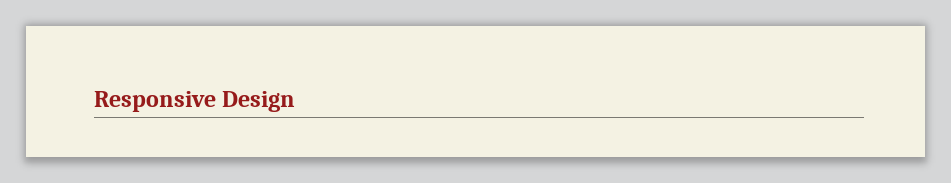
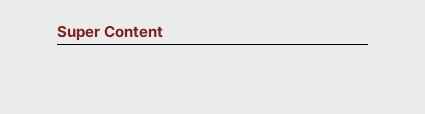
- Responsive Design
+ Super Content

